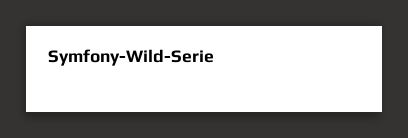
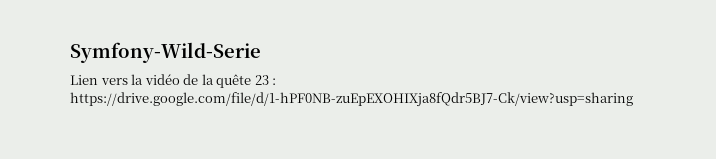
+ Lien vers la vidéo de la quête 23 : https://drive.google.com/file/d/1-hPF0NB-zuEpEXOHIXja8fQdr5BJ7-Ck/view?usp=sharing

